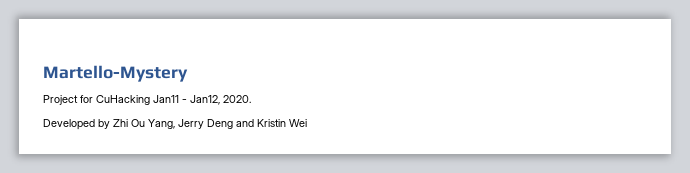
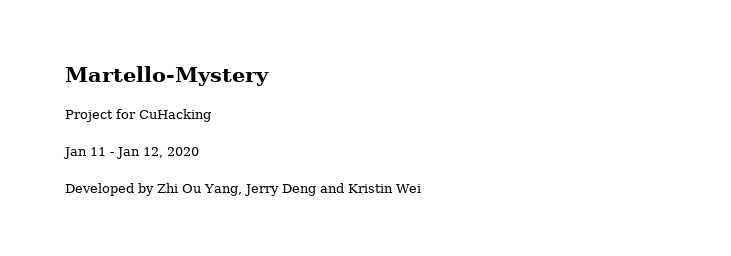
- Project for CuHacking Jan11 - Jan12, 2020.
+ Project for CuHacking
+ Jan 11 - Jan 12, 2020

